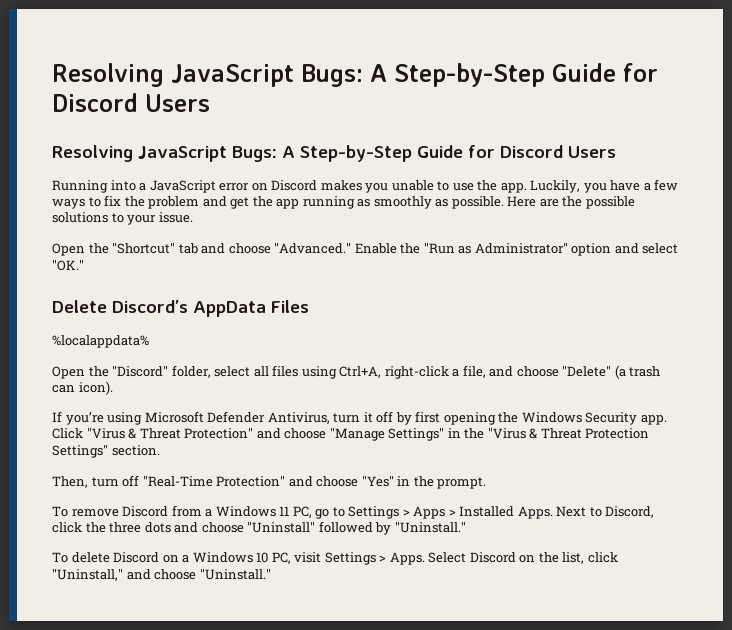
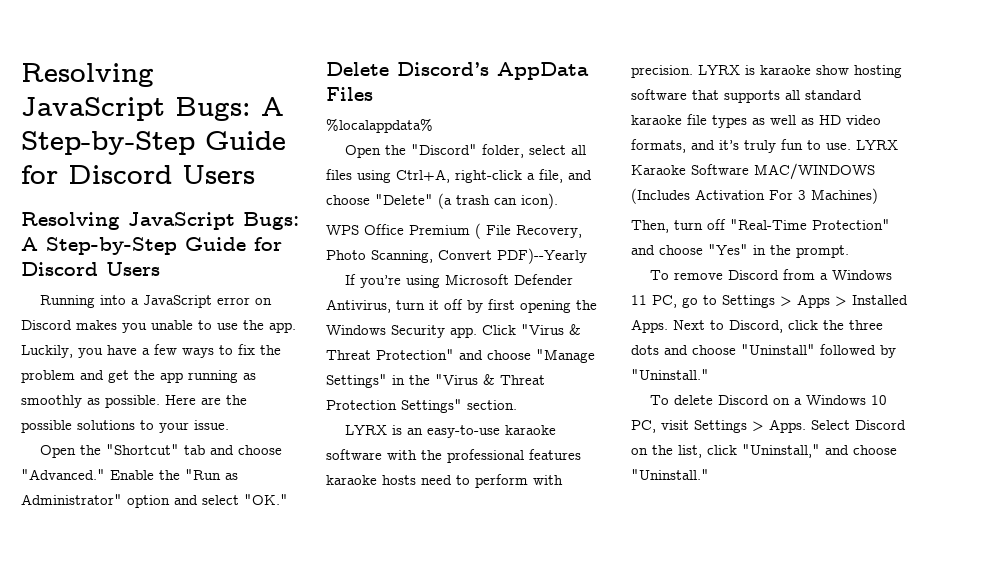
+ WPS Office Premium ( File Recovery, Photo Scanning, Convert PDF)--Yearly
+ LYRX is an easy-to-use karaoke software with the professional features karaoke hosts need to perform with precision. LYRX is karaoke show hosting software that supports all standard karaoke file types as well as HD video formats, and it’s truly fun to use. LYRX Karaoke Software MAC/WINDOWS (Includes Activation For 3 Machines)

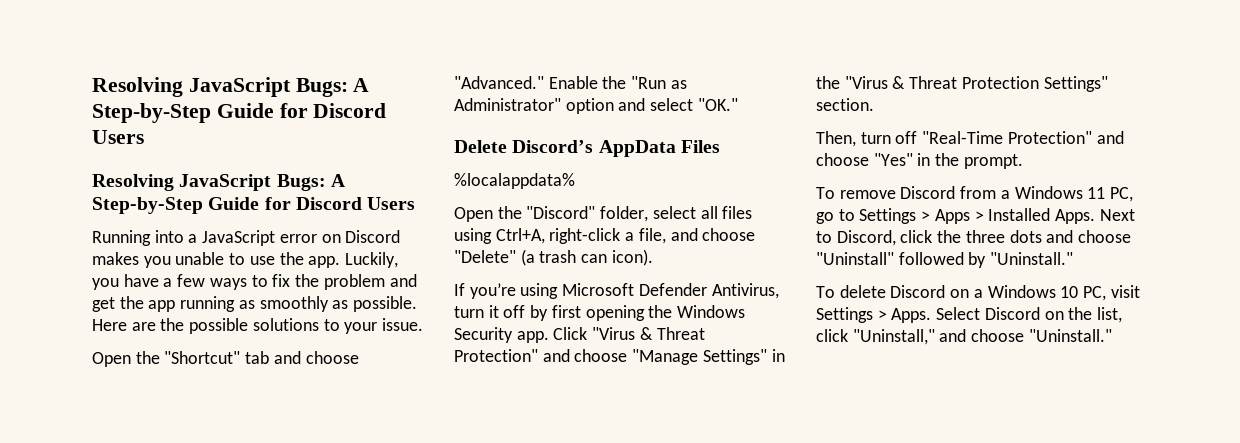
- WPS Office Premium ( File Recovery, Photo Scanning, Convert PDF)--Yearly
- LYRX is an easy-to-use karaoke software with the professional features karaoke hosts need to perform with precision. LYRX is karaoke show hosting software that supports all standard karaoke file types as well as HD video formats, and it’s truly fun to use. LYRX Karaoke Software MAC/WINDOWS (Includes Activation For 3 Machines)

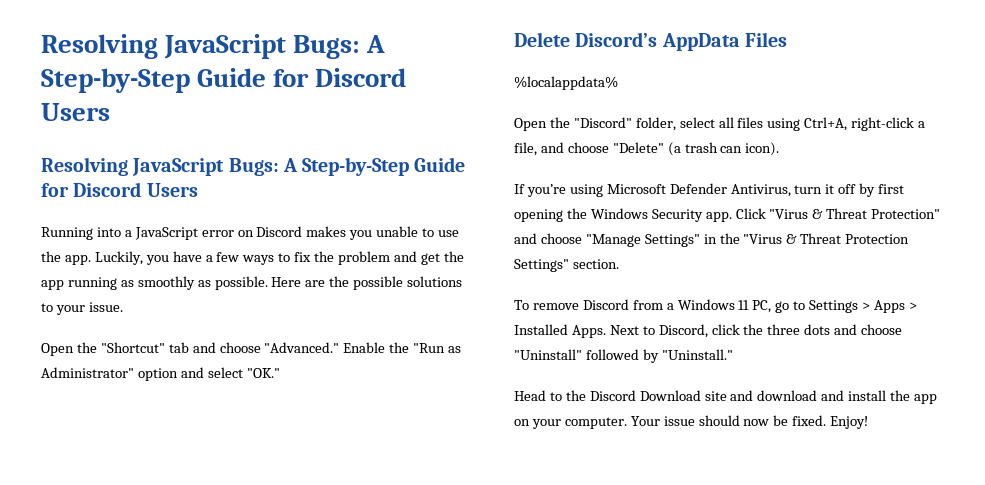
- Then, turn off "Real-Time Protection" and choose "Yes" in the prompt.
- To delete Discord on a Windows 10 PC, visit Settings > Apps. Select Discord on the list, click "Uninstall," and choose "Uninstall."
+ Head to the Discord Download site and download and install the app on your computer. Your issue should now be fixed. Enjoy!

